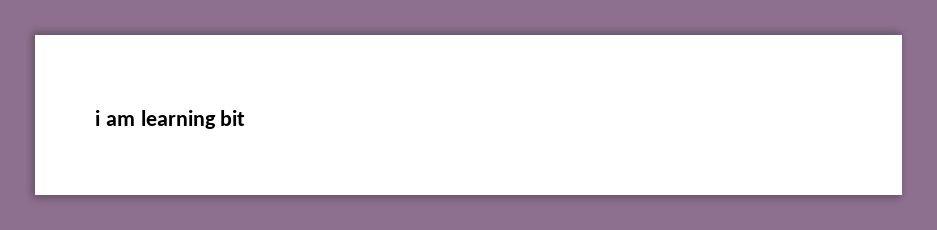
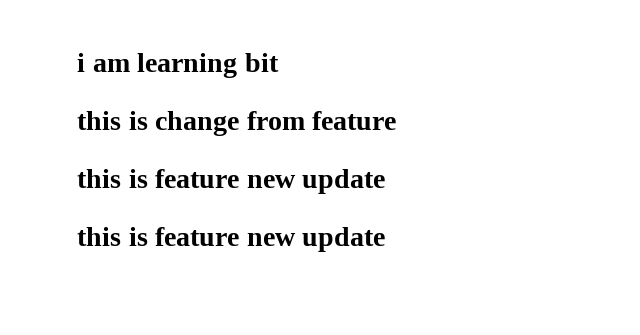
+ this is change from feature
+ this is feature new update
+ this is feature new update

